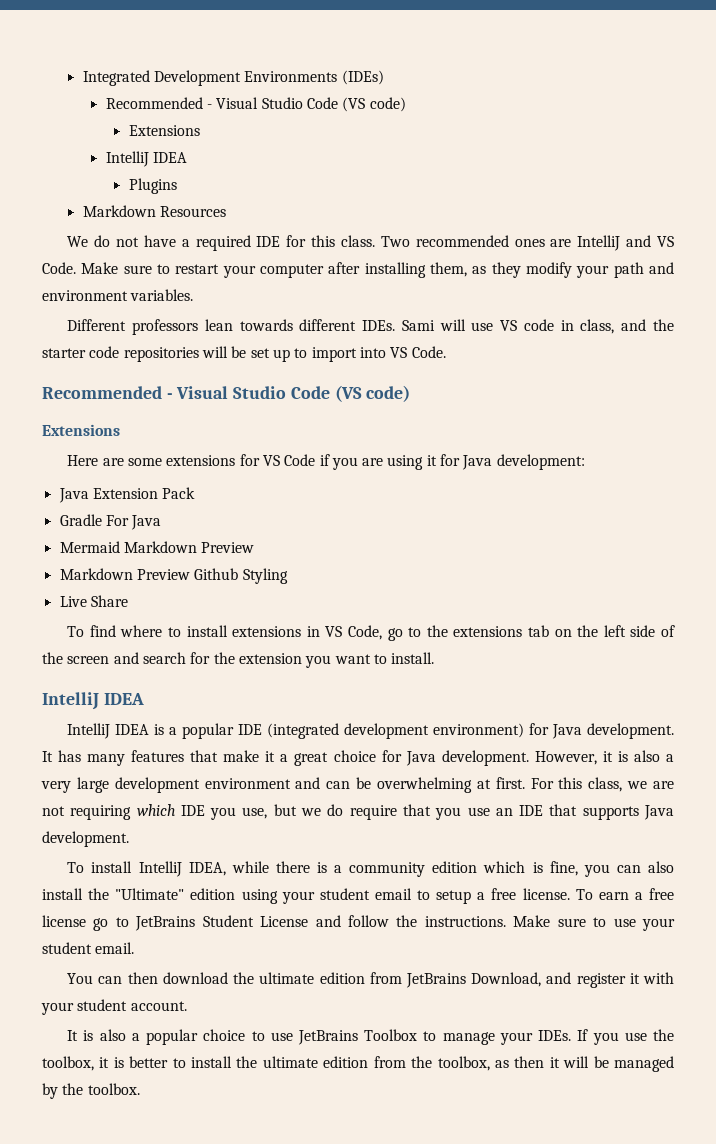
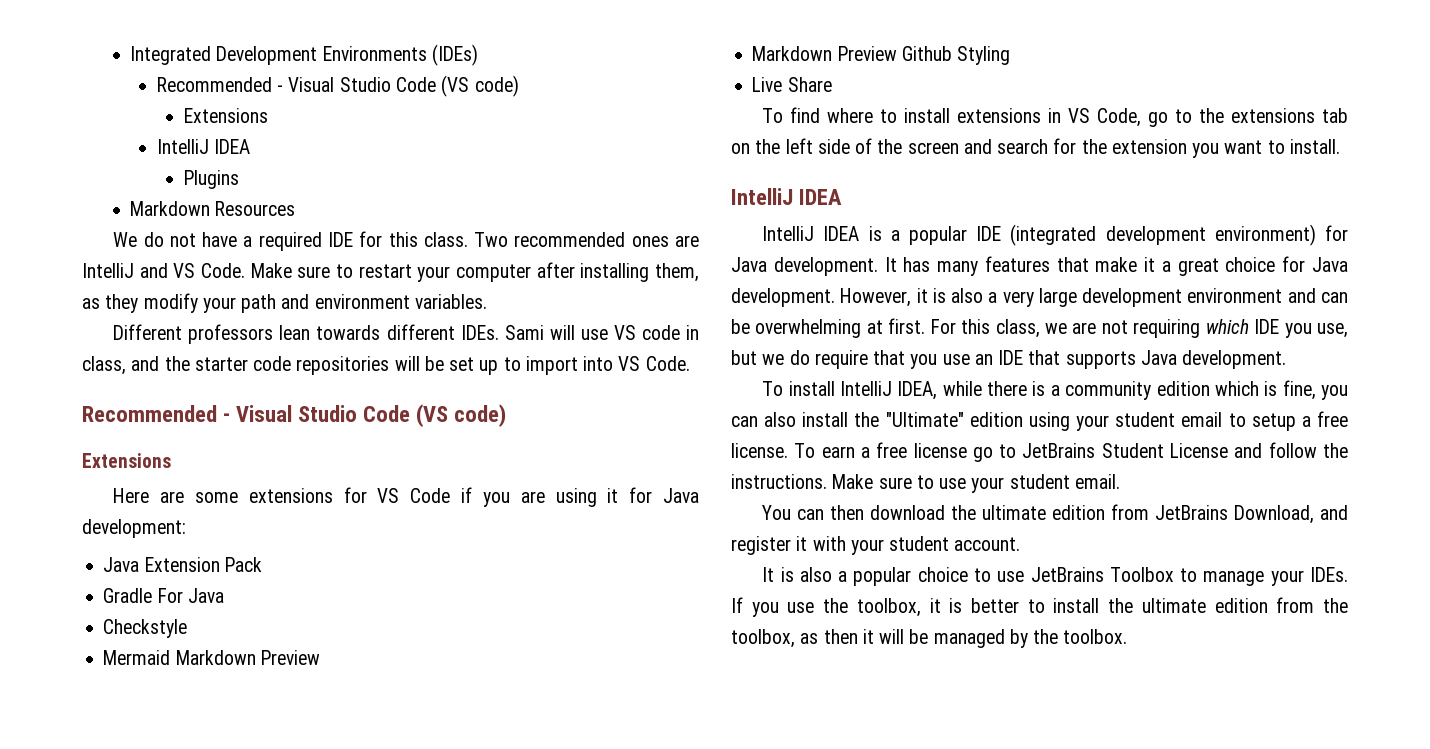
+ Checkstyle

